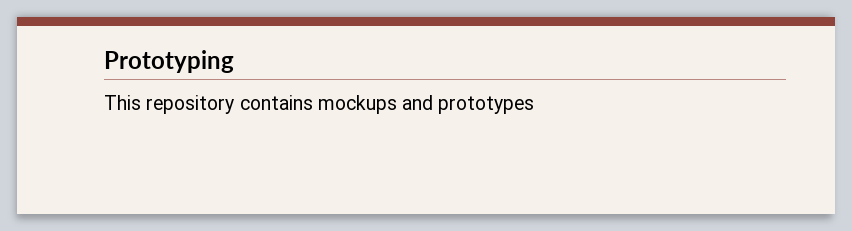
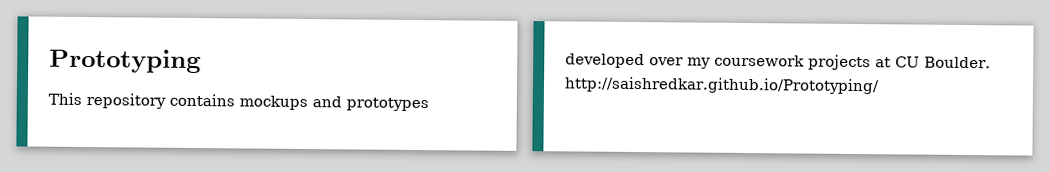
- This repository contains mockups and prototypes
+ This repository contains mockups and prototypes developed over my coursework projects at CU Boulder. http://saishredkar.github.io/Prototyping/

